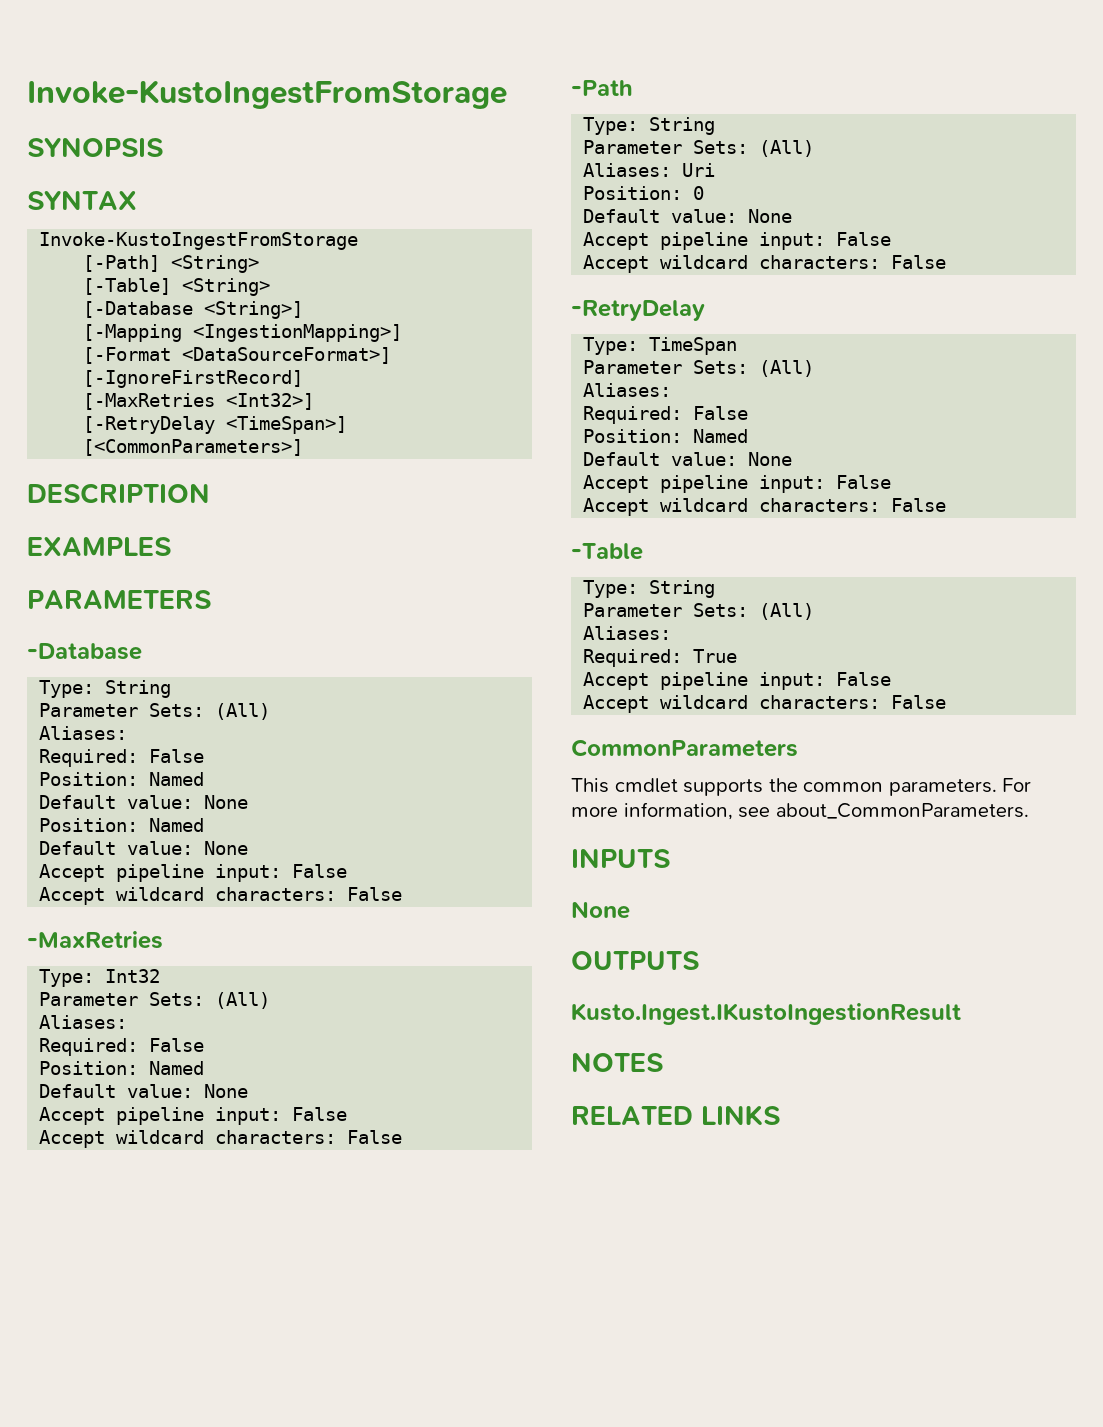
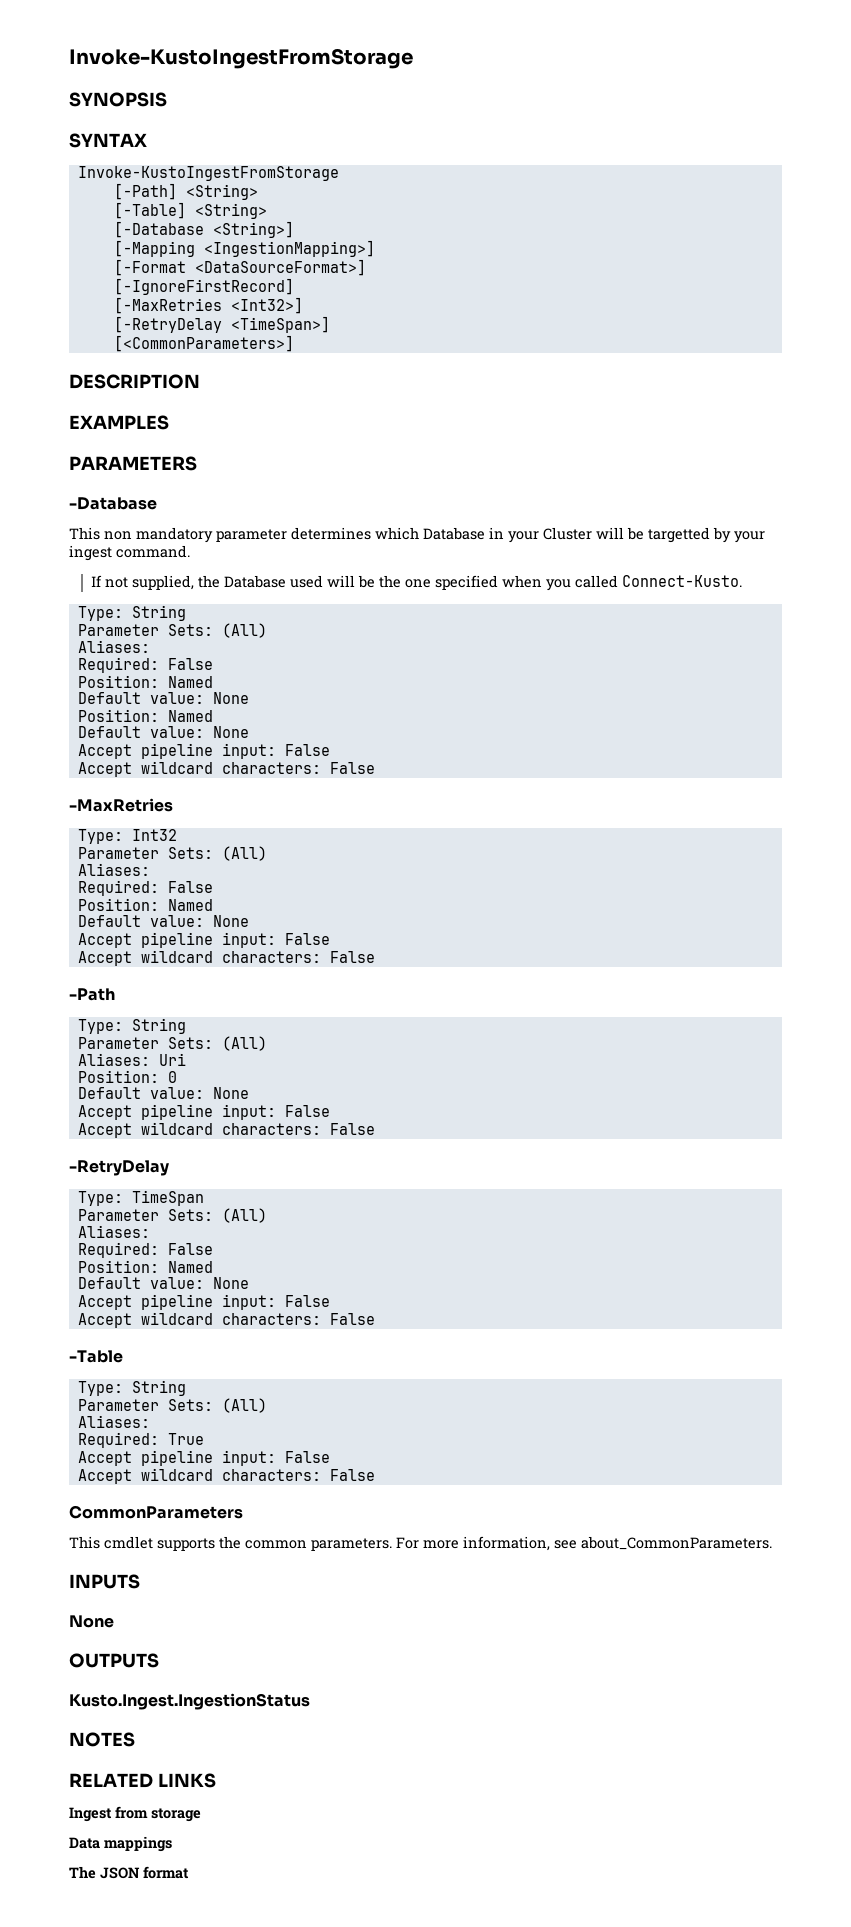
+ This non mandatory parameter determines which Database in your Cluster will be targetted by your ingest command.
+ If not supplied, the Database used will be the one specified when you called Connect-Kusto.
- Kusto.Ingest.IKustoIngestionResult
+ Kusto.Ingest.IngestionStatus
+ Ingest from storage
+ Data mappings
+ The JSON format

